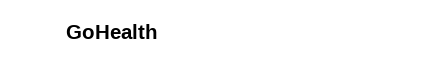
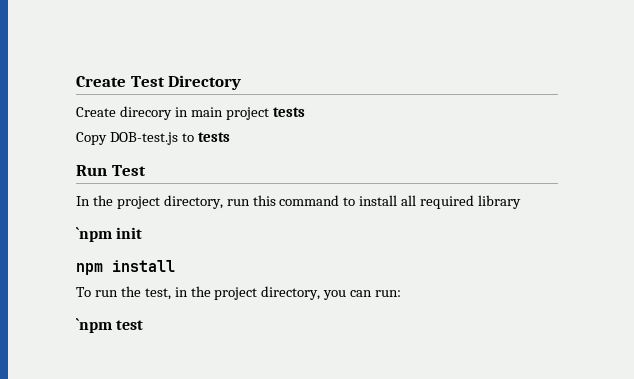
- GoHealth
+ Create Test Directory
+ Create direcory in main project tests
+ Copy DOB-test.js to tests
+ Run Test
+ In the project directory, run this command to install all required library
+ `npm init
+ npm install
+ To run the test, in the project directory, you can run:
+ `npm test

